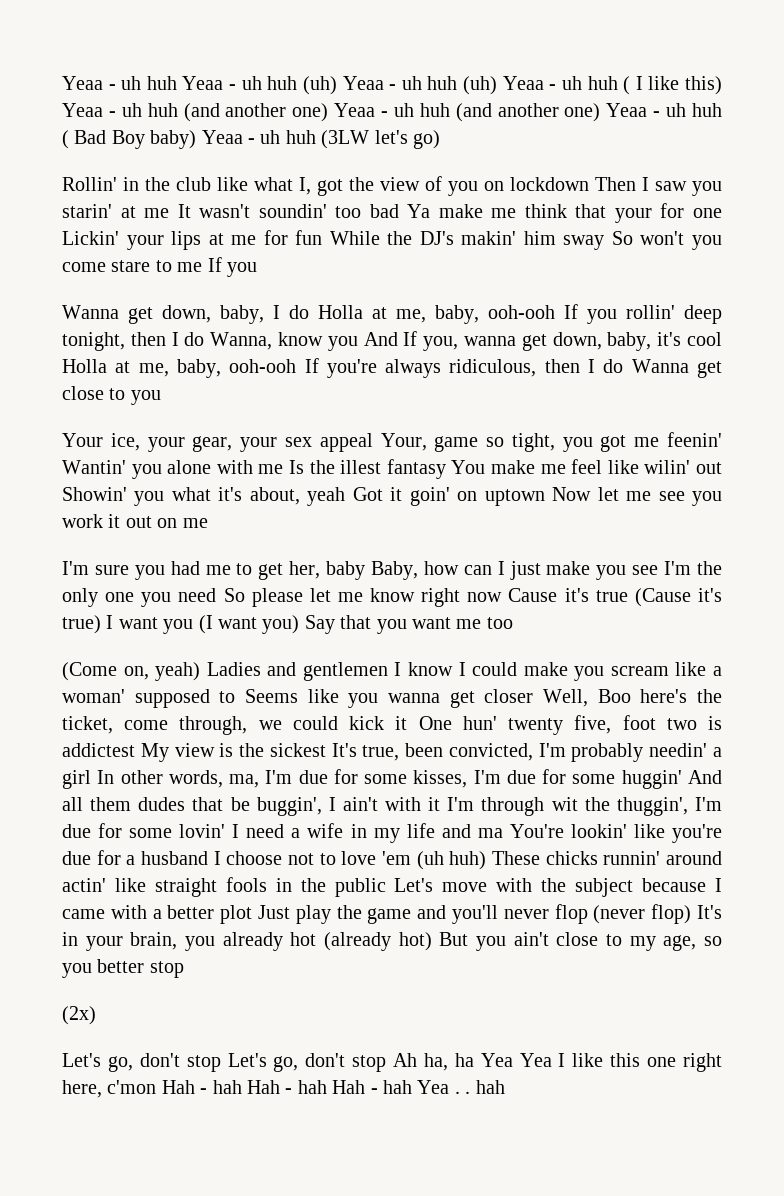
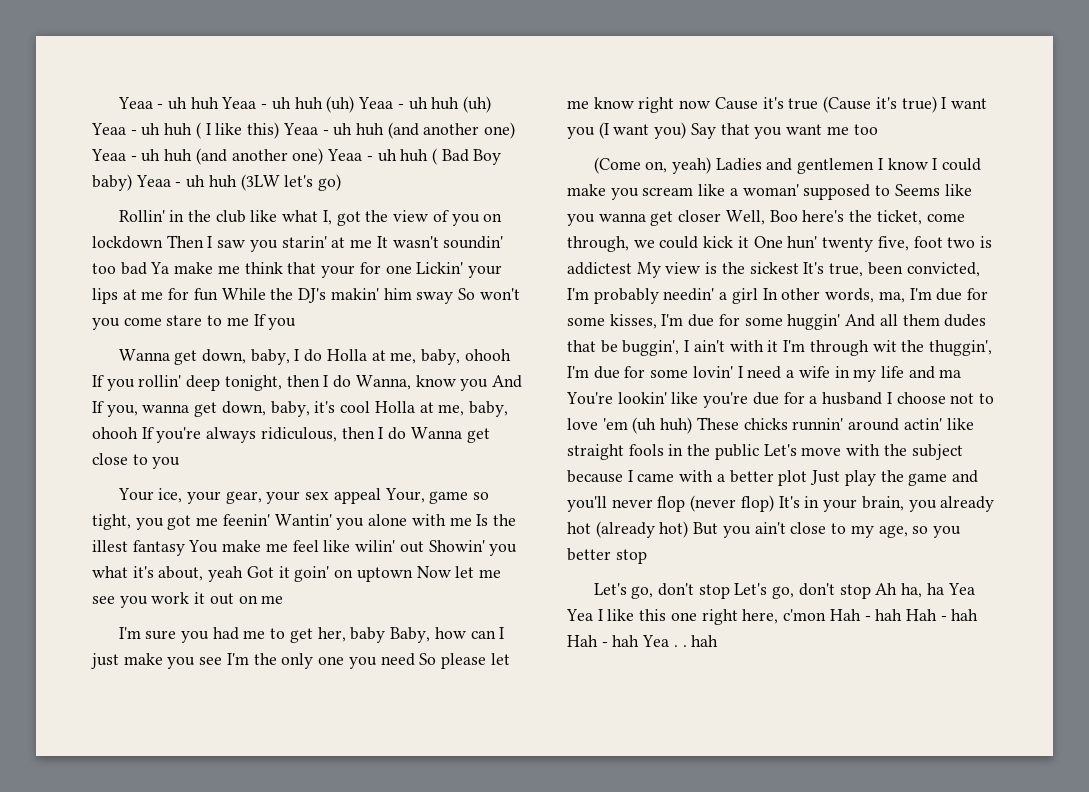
- Wanna get down, baby, I do Holla at me, baby, ooh-ooh If you rollin' deep tonight, then I do Wanna, know you And If you, wanna get down, baby, it's cool Holla at me, baby, ooh-ooh If you're always ridiculous, then I do Wanna get close to you
+ Wanna get down, baby, I do Holla at me, baby, ohooh If you rollin' deep tonight, then I do Wanna, know you And If you, wanna get down, baby, it's cool Holla at me, baby, ohooh If you're always ridiculous, then I do Wanna get close to you
- (2x)

